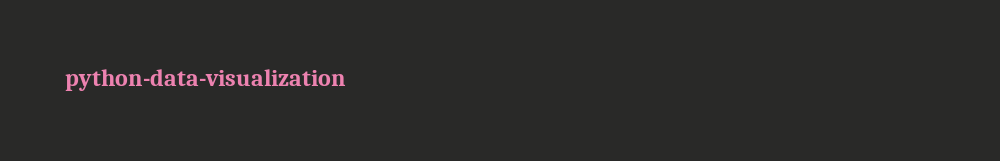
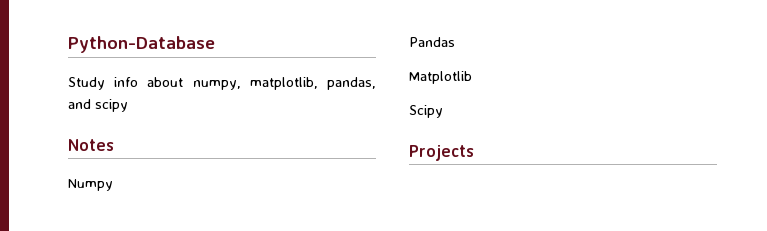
- python-data-visualization
+ Python-Database
+ Study info about numpy, matplotlib, pandas, and scipy
+ Notes
+ Numpy
+ Pandas
+ Matplotlib
+ Scipy
+ Projects

